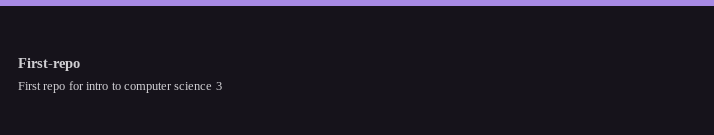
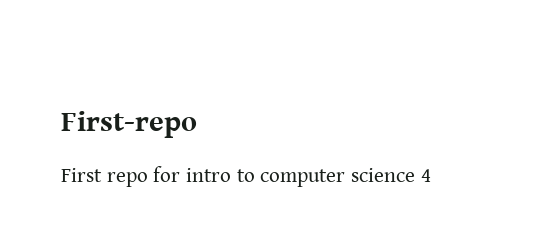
- First repo for intro to computer science 3
+ First repo for intro to computer science 4

